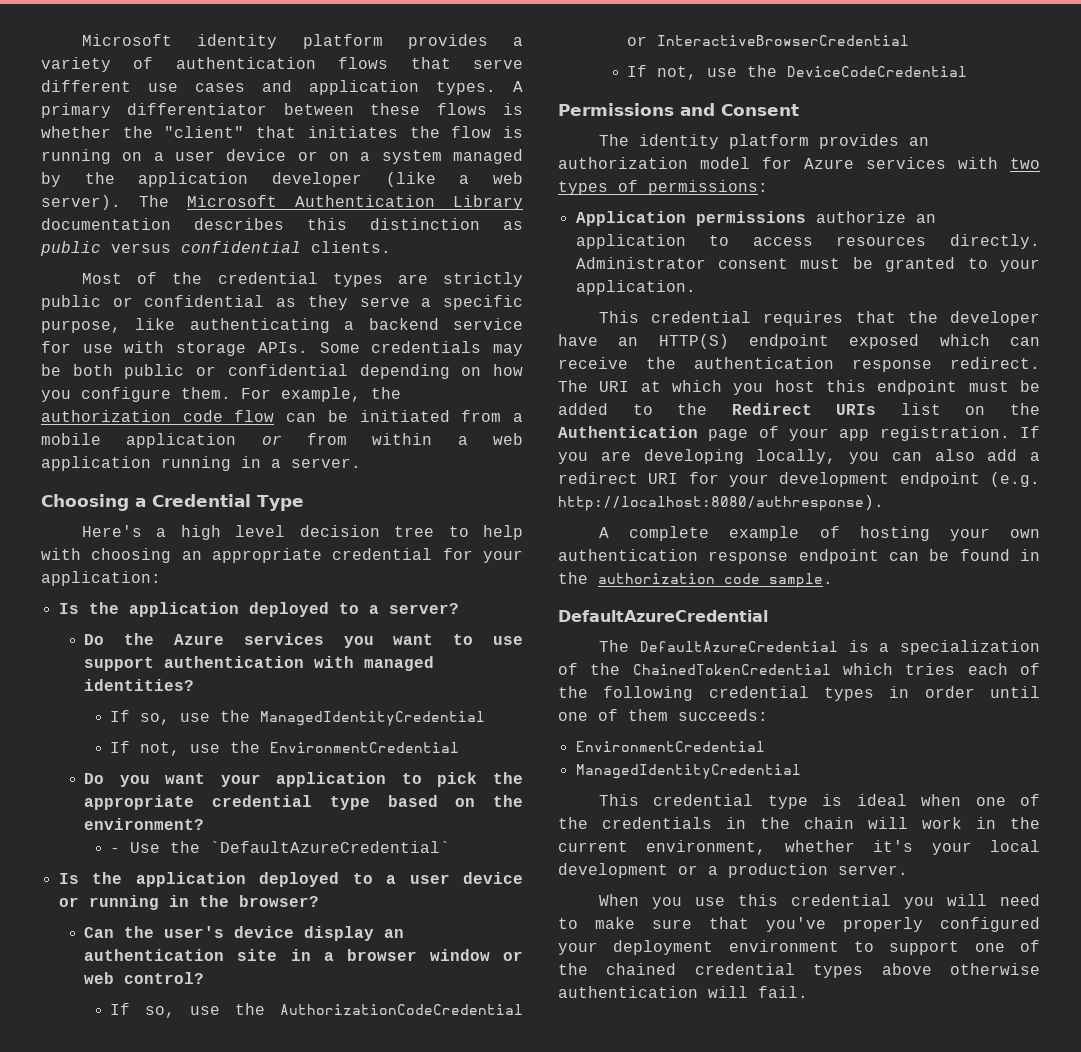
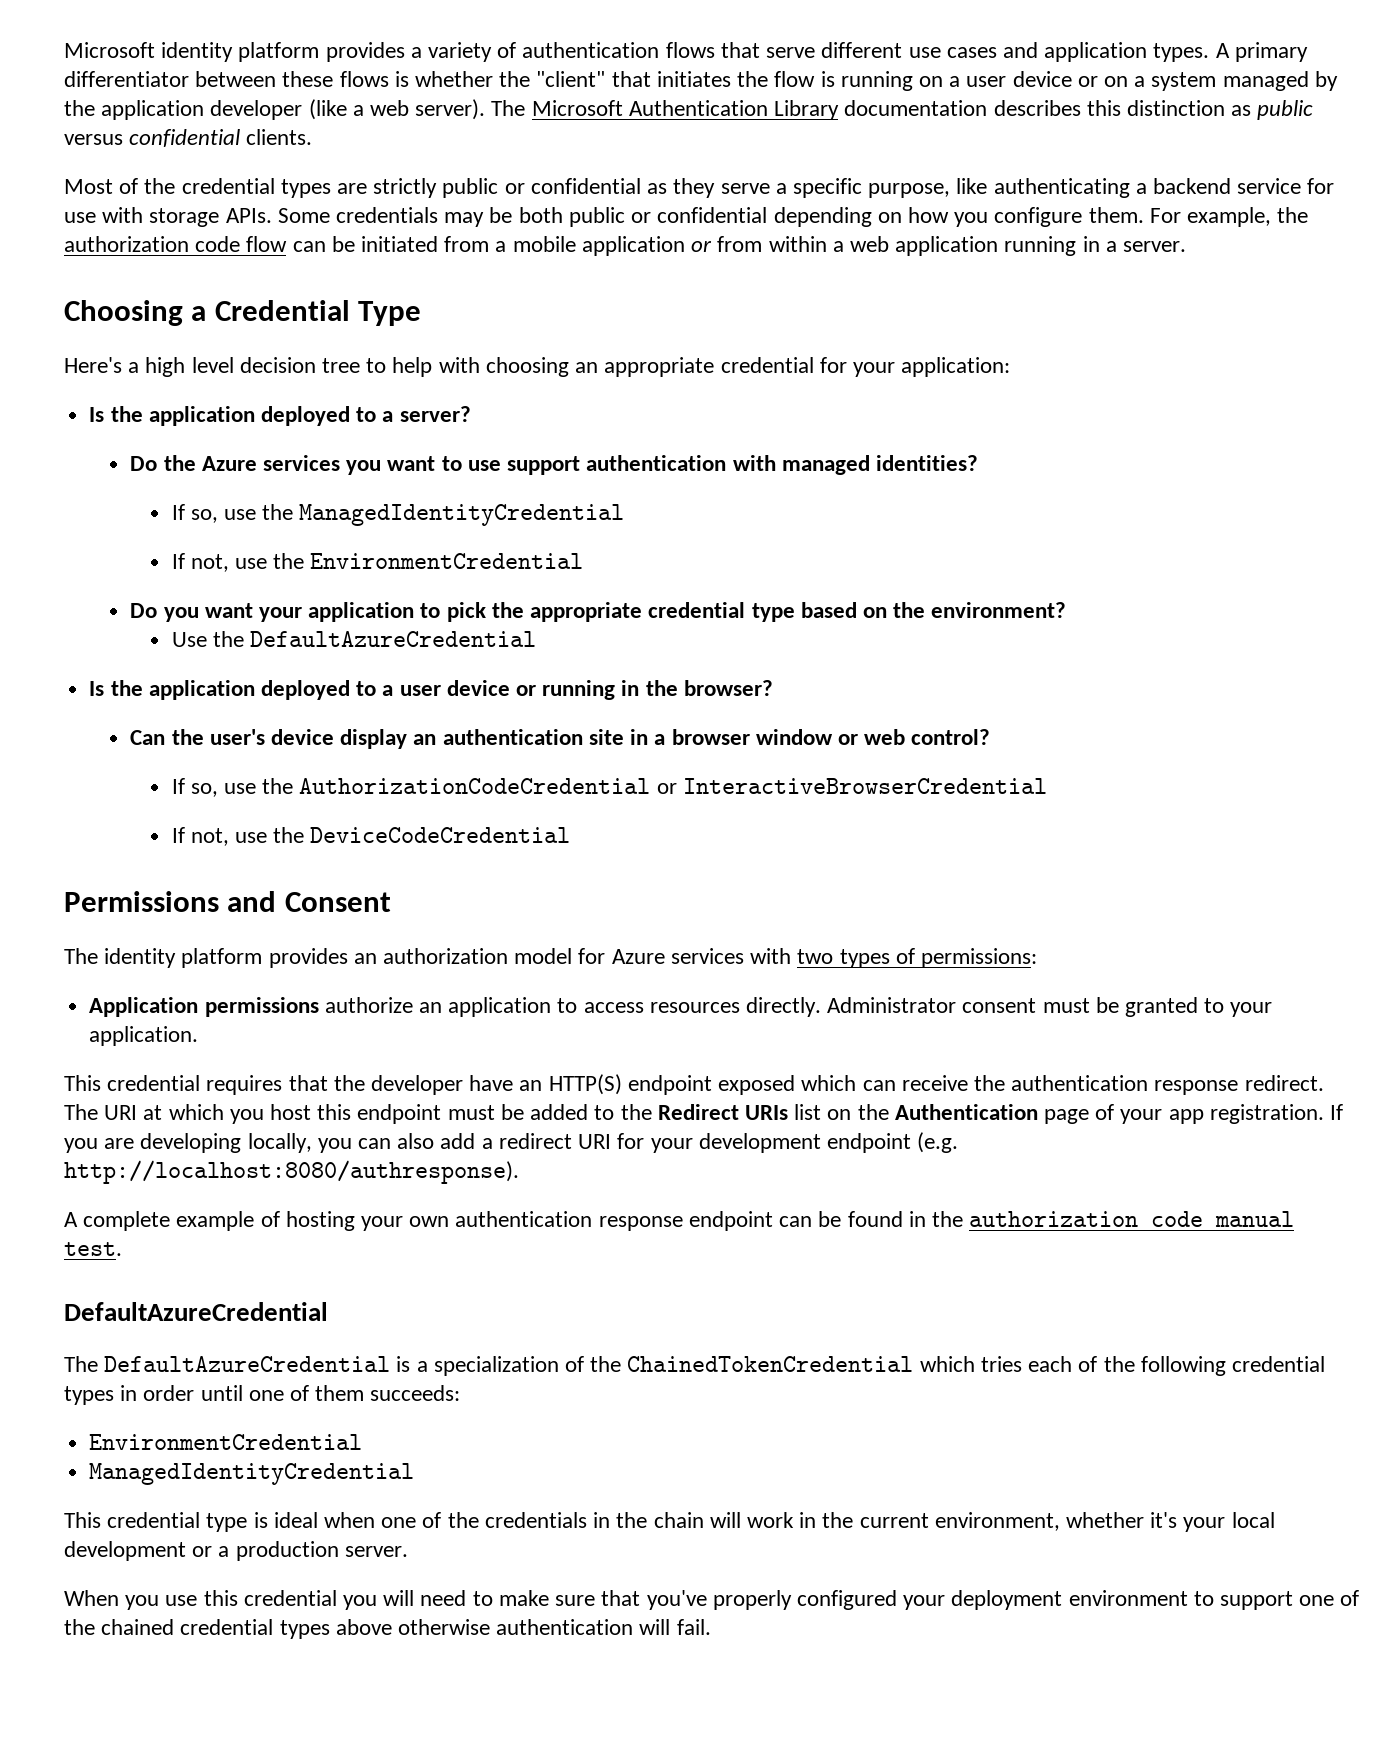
- - Use the `DefaultAzureCredential`
+ Use the DefaultAzureCredential
- A complete example of hosting your own authentication response endpoint can be found in the authorization code sample.
+ A complete example of hosting your own authentication response endpoint can be found in the authorization code manual test.

